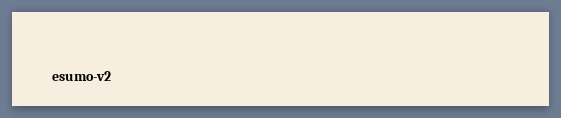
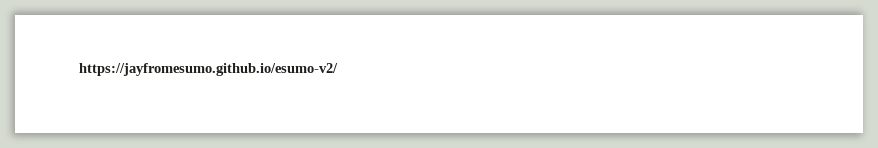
- esumo-v2
+ https://jayfromesumo.github.io/esumo-v2/

